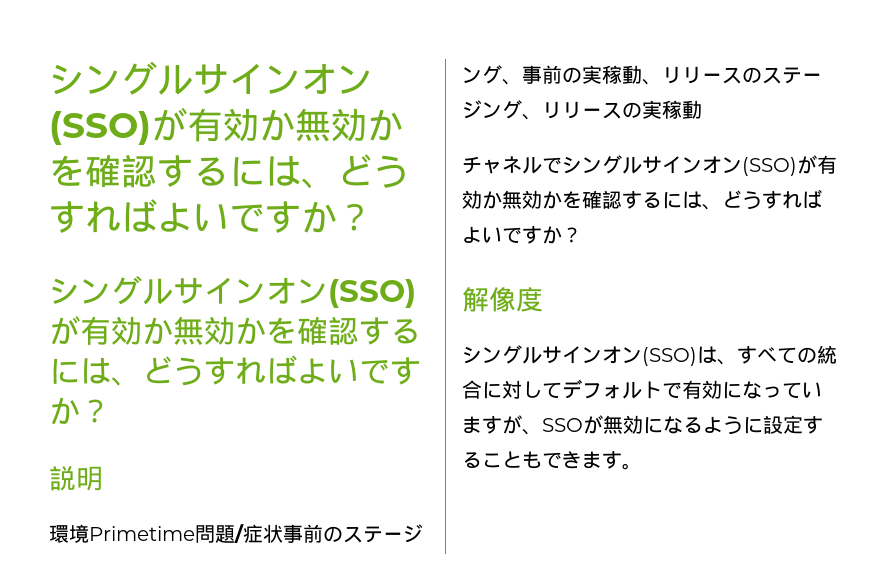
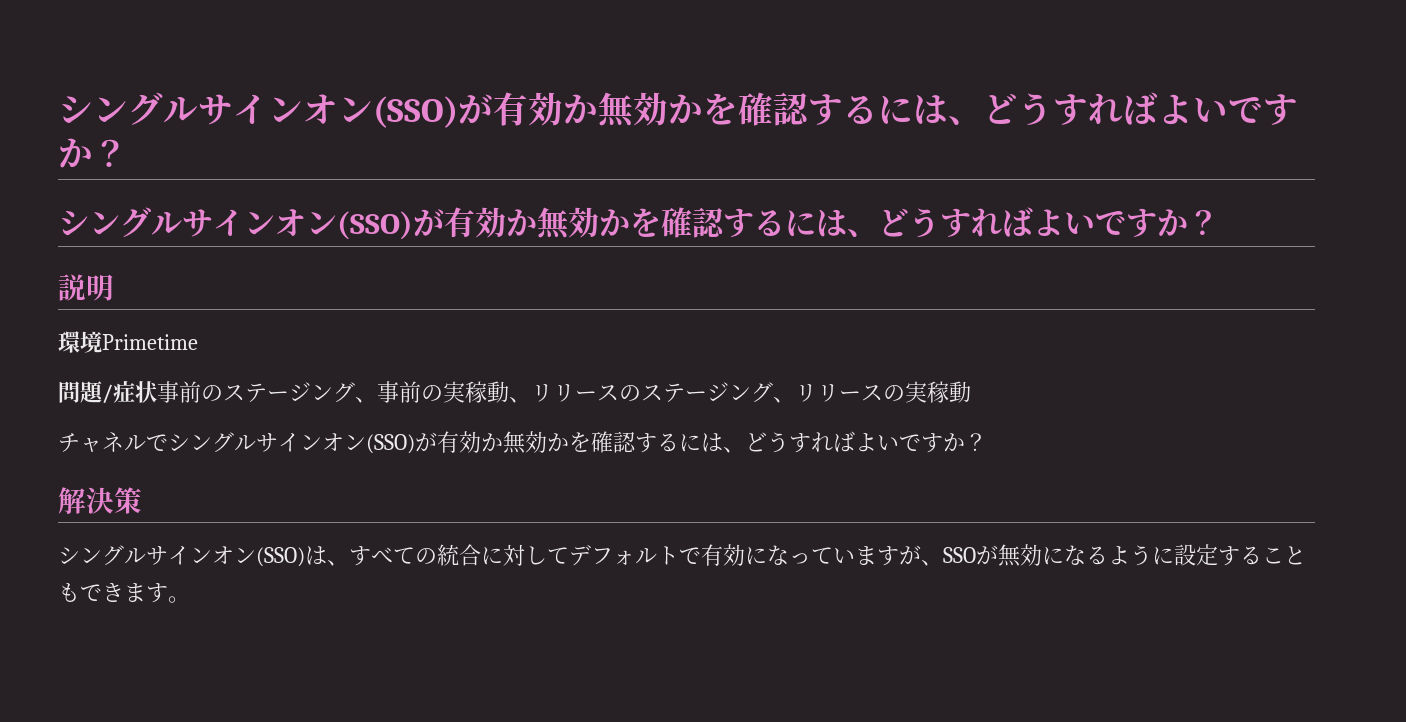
- 環境Primetime問題/症状事前のステージング、事前の実稼動、リリースのステージング、リリースの実稼動
+ 環境Primetime
+ 問題/症状事前のステージング、事前の実稼動、リリースのステージング、リリースの実稼動
- 解像度
+ 解決策

